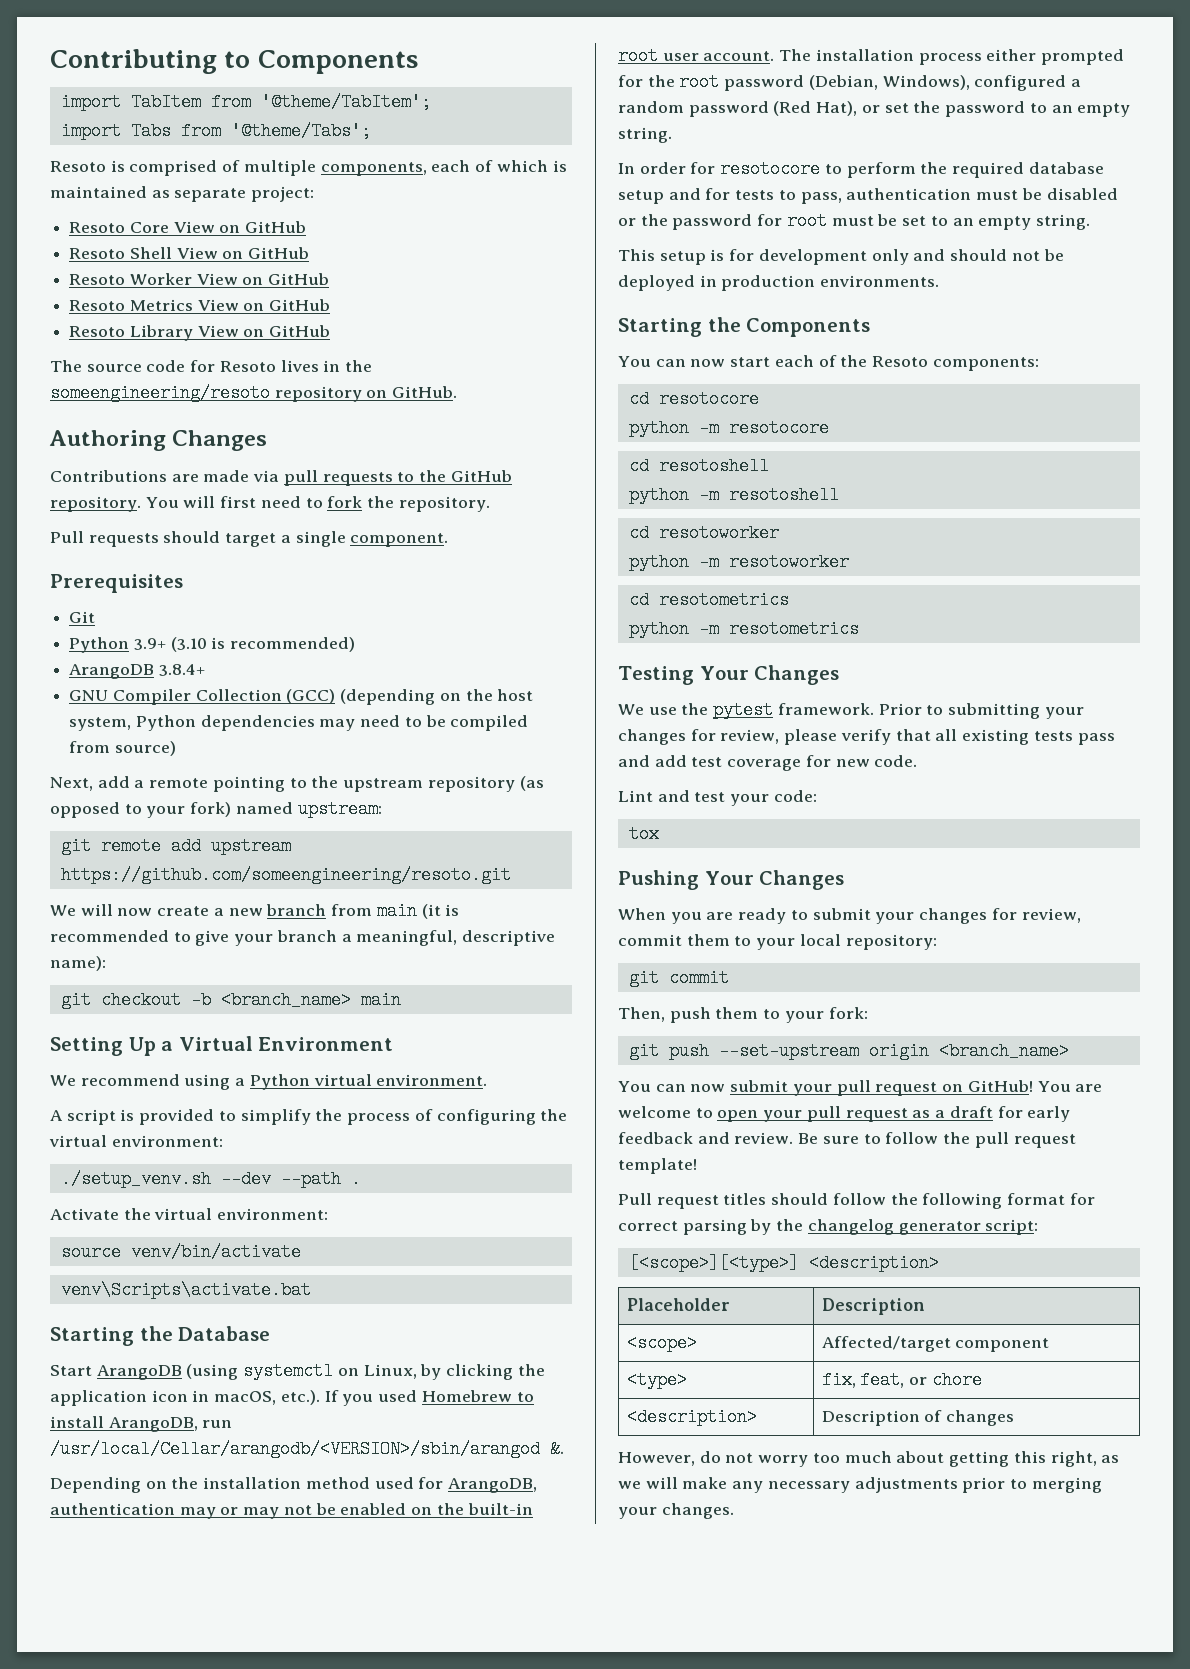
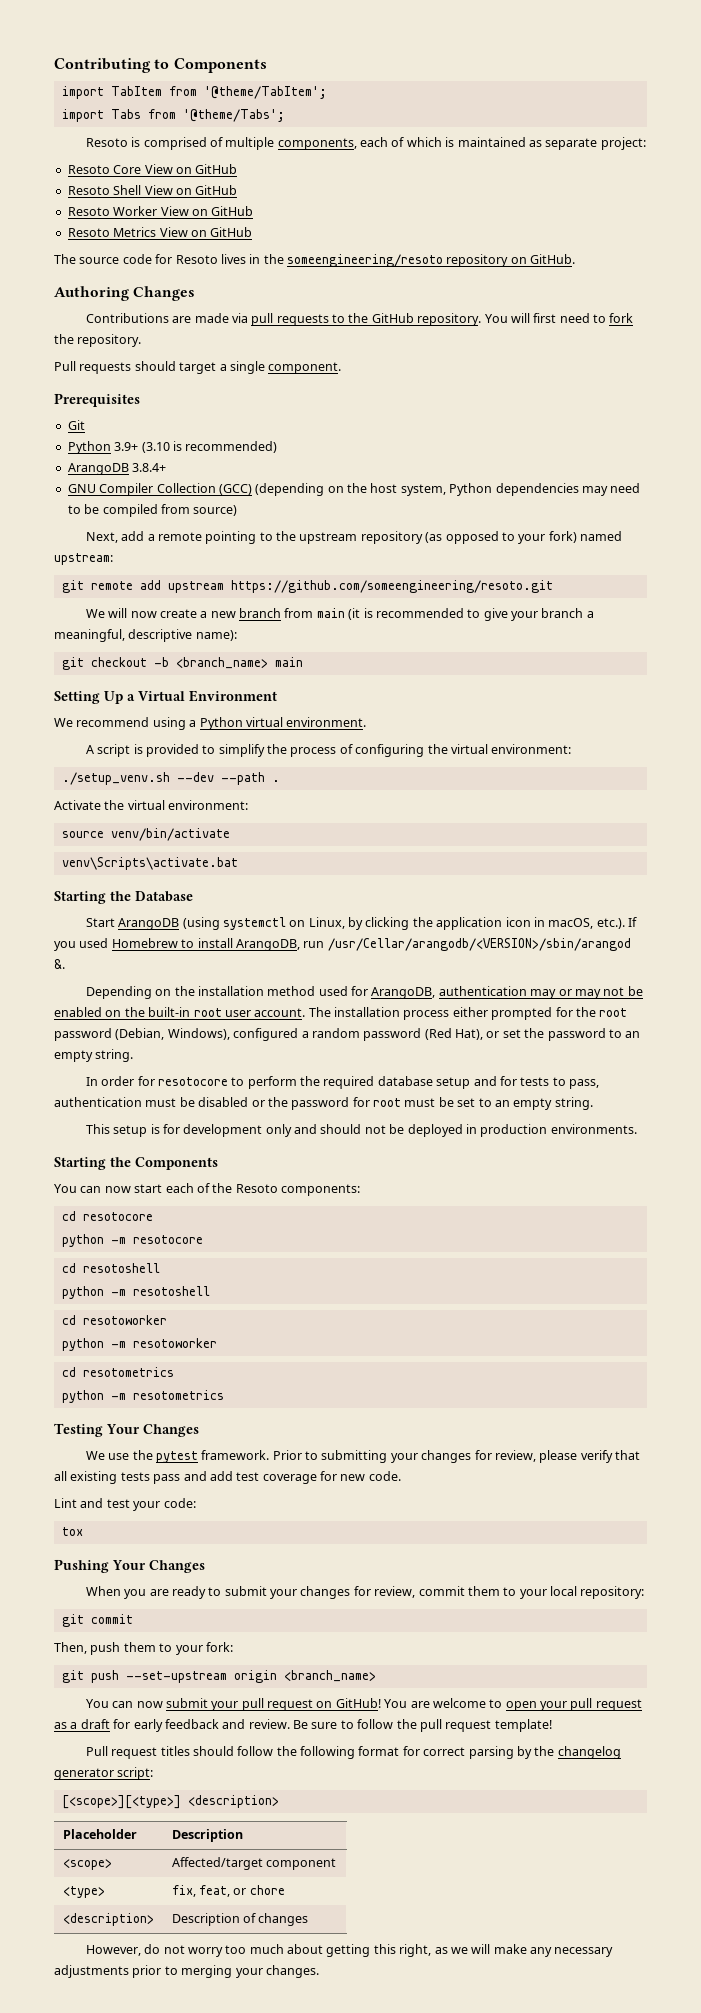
- Resoto Library View on GitHub
- Start ArangoDB (using systemctl on Linux, by clicking the application icon in macOS, etc.). If you used Homebrew to install ArangoDB, run /usr/local/Cellar/arangodb/<VERSION>/sbin/arangod &.
+ Start ArangoDB (using systemctl on Linux, by clicking the application icon in macOS, etc.). If you used Homebrew to install ArangoDB, run /usr/Cellar/arangodb/<VERSION>/sbin/arangod &.

